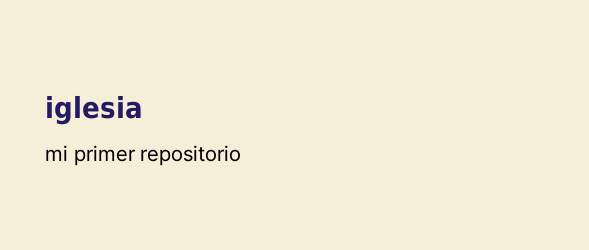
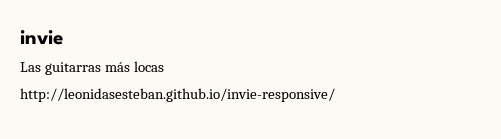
- iglesia
- mi primer repositorio
+ invie
+ Las guitarras más locas
+ http://leonidasesteban.github.io/invie-responsive/

